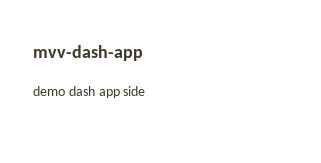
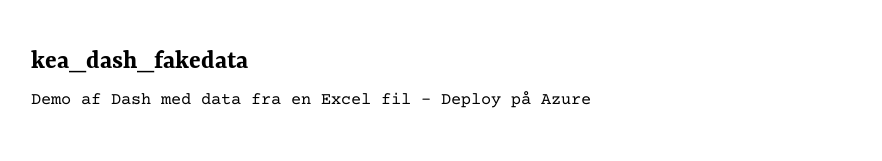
- mvv-dash-app
- demo dash app side
+ kea_dash_fakedata
+ Demo af Dash med data fra en Excel fil - Deploy på Azure

